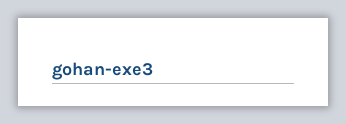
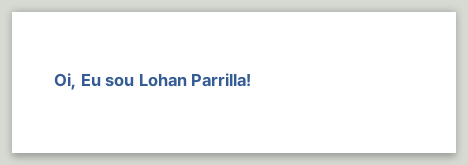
- gohan-exe3
+ Oi, Eu sou Lohan Parrilla!

